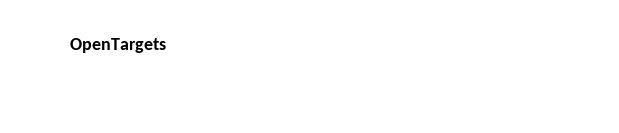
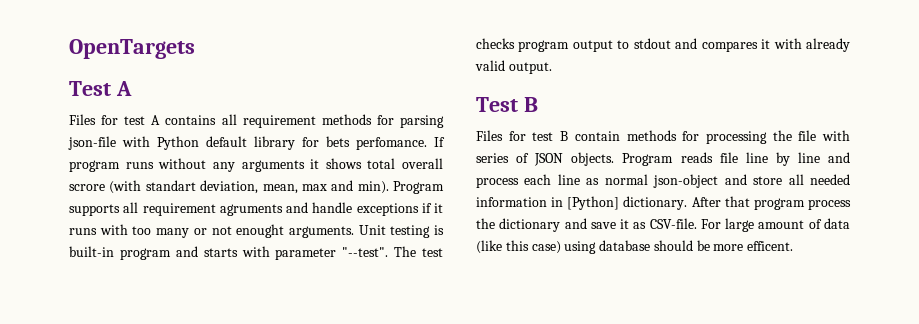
+ Test A
+ Files for test A contains all requirement methods for parsing json-file with Python default library for bets perfomance. If program runs without any arguments it shows total overall scrore (with standart deviation, mean, max and min). Program supports all requirement agruments and handle exceptions if it runs with too many or not enought arguments. Unit testing is built-in program and starts with parameter "--test". The test checks program output to stdout and compares it with already valid output.
+ Test B
+ Files for test B contain methods for processing the file with series of JSON objects. Program reads file line by line and process each line as normal json-object and store all needed information in [Python] dictionary. After that program process the dictionary and save it as CSV-file. For large amount of data (like this case) using database should be more efficent.

